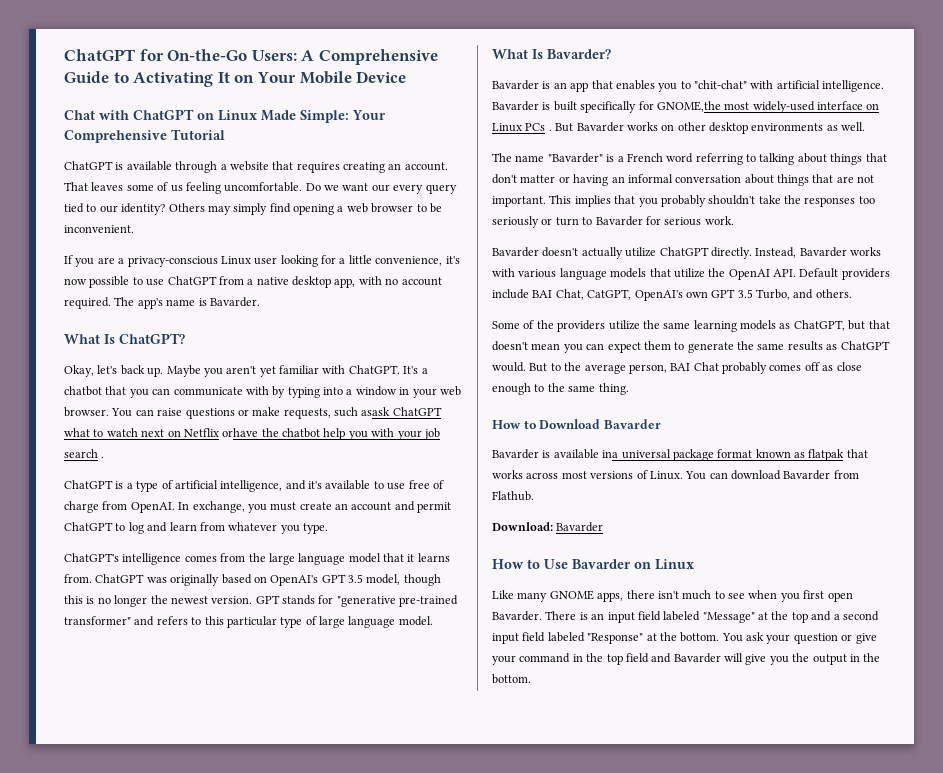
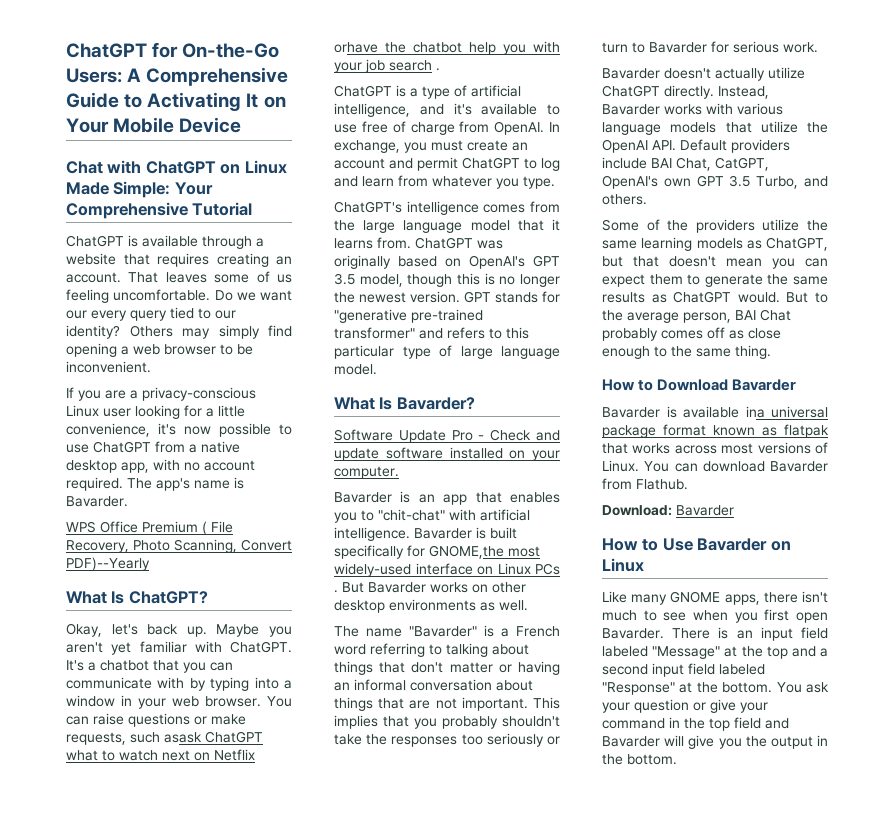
+ WPS Office Premium ( File Recovery, Photo Scanning, Convert PDF)--Yearly
+ Software Update Pro - Check and update software installed on your computer.

